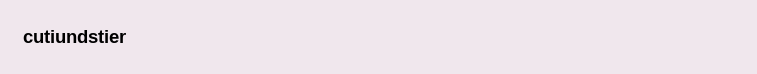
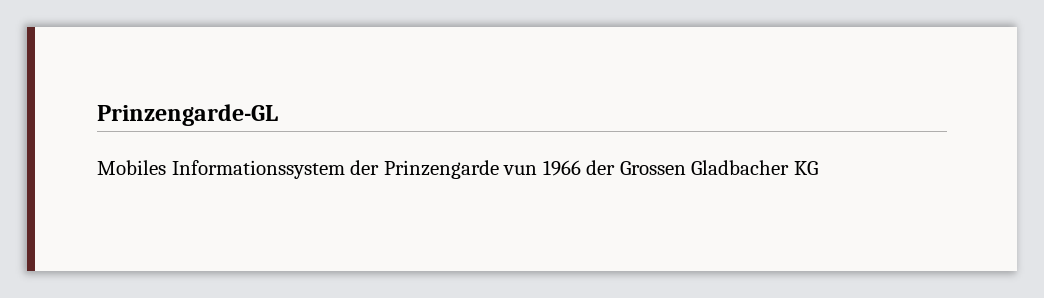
- cutiundstier
+ Prinzengarde-GL
+ Mobiles Informationssystem der Prinzengarde vun 1966 der Grossen Gladbacher KG

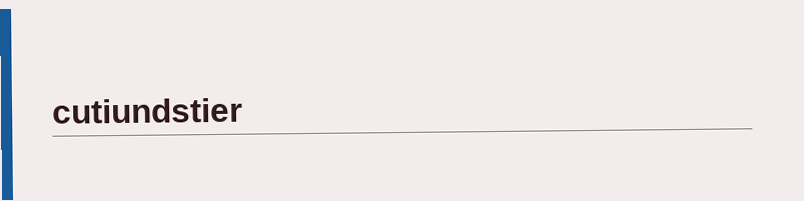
- Prinzengarde-GL
- Mobiles Informationssystem der Prinzengarde vun 1966 der Grossen Gladbacher KG
+ cutiundstier

